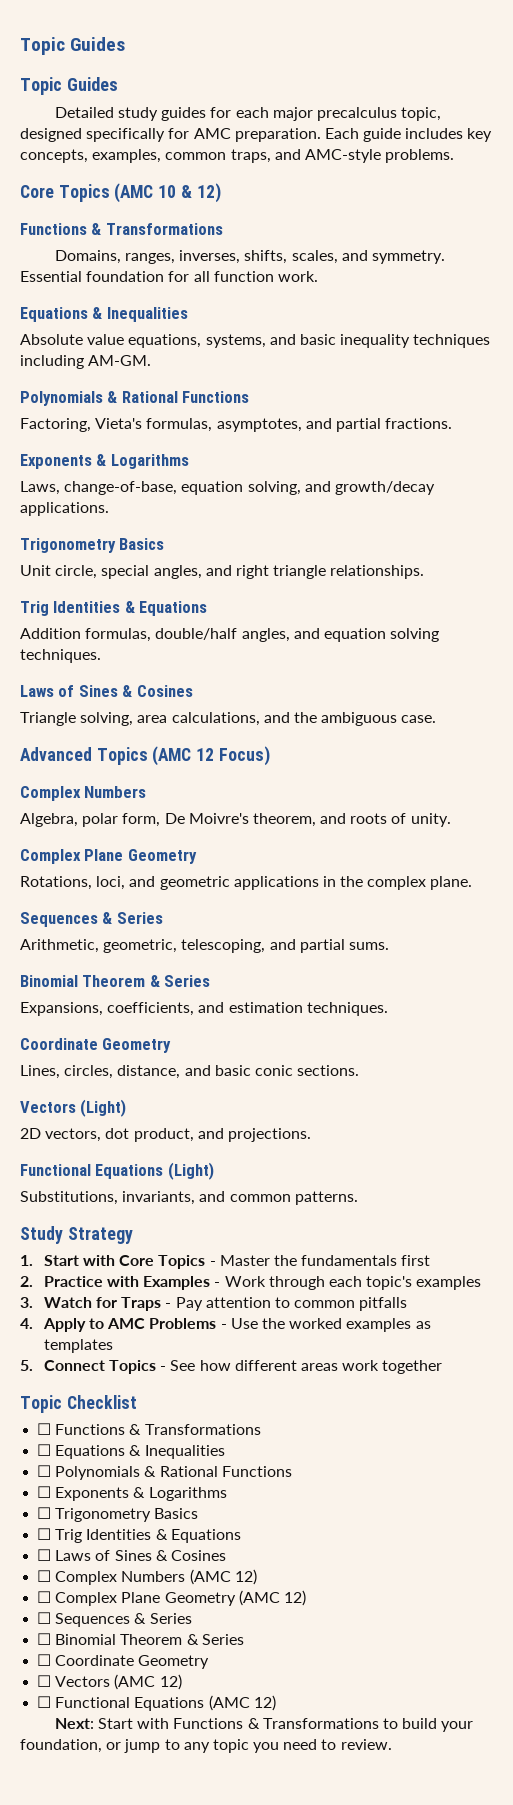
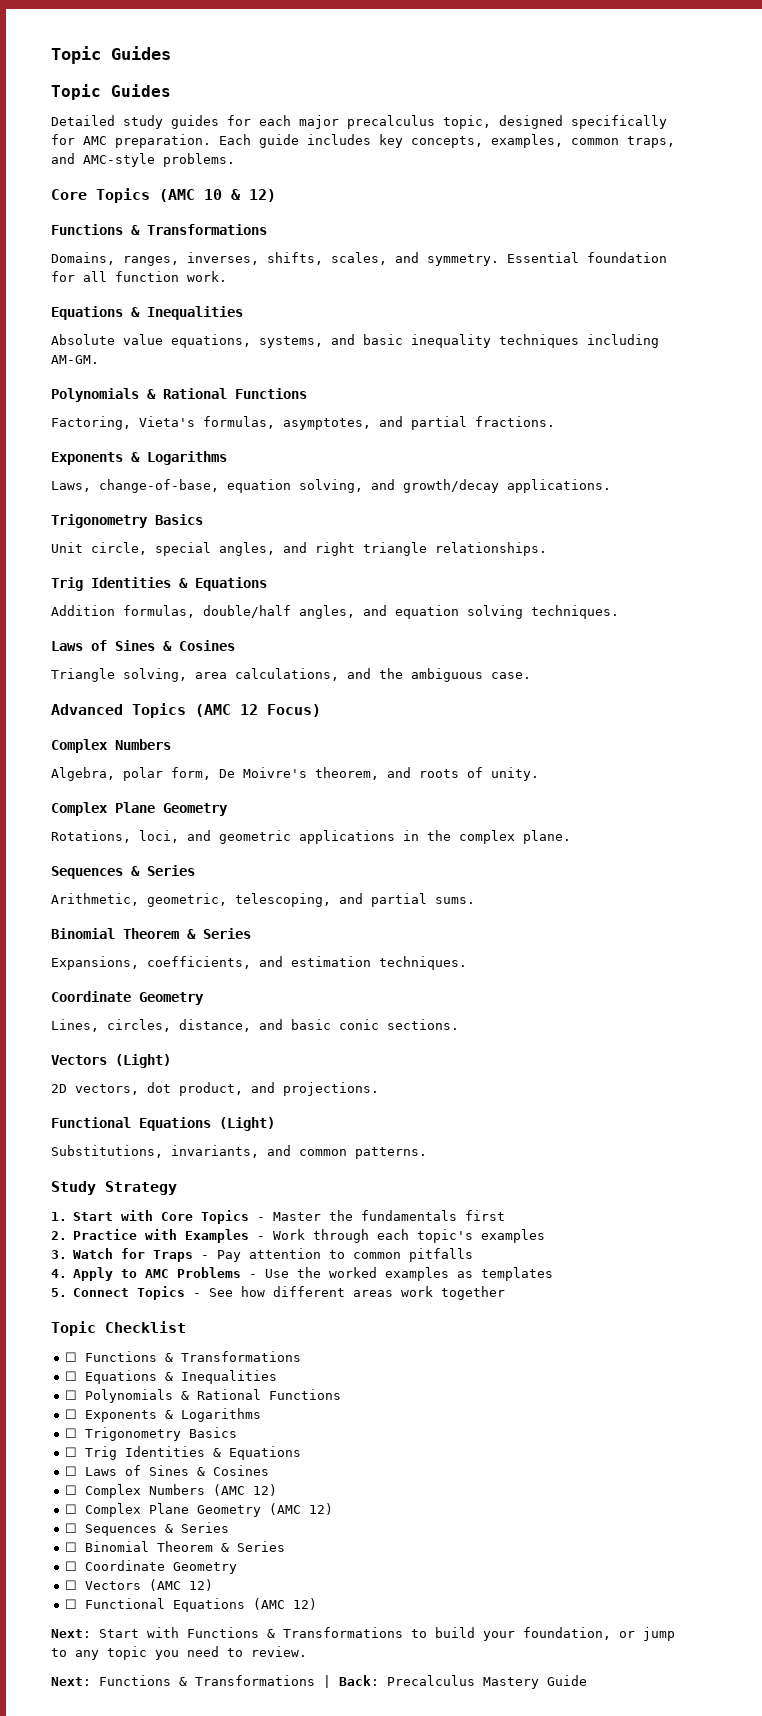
+ Next: Functions & Transformations | Back: Precalculus Mastery Guide

